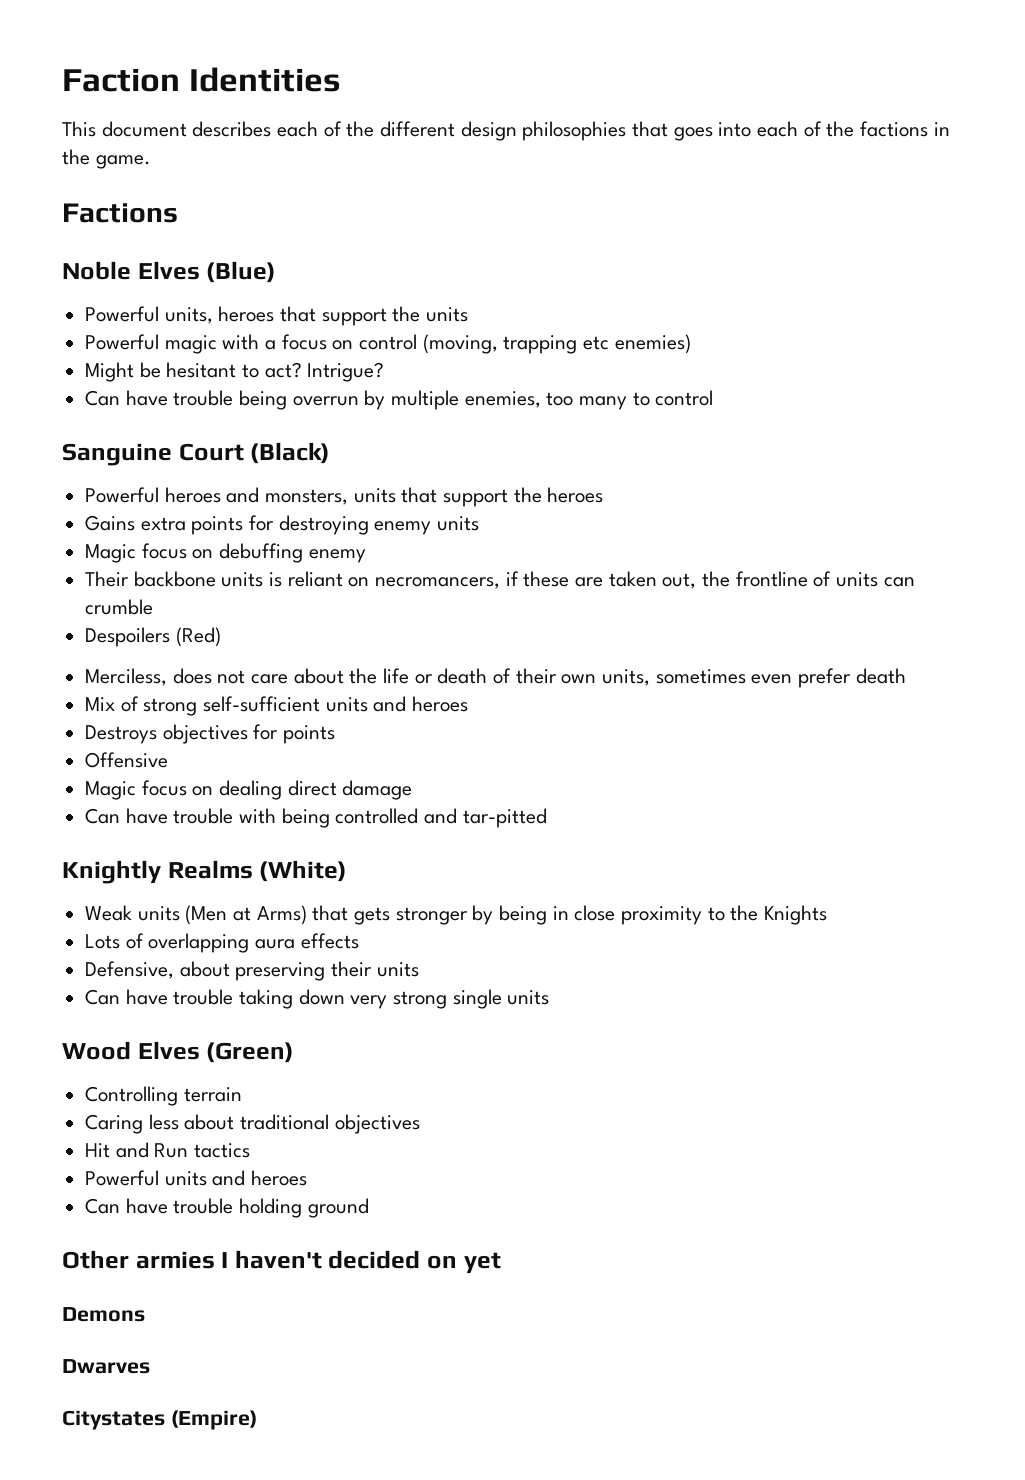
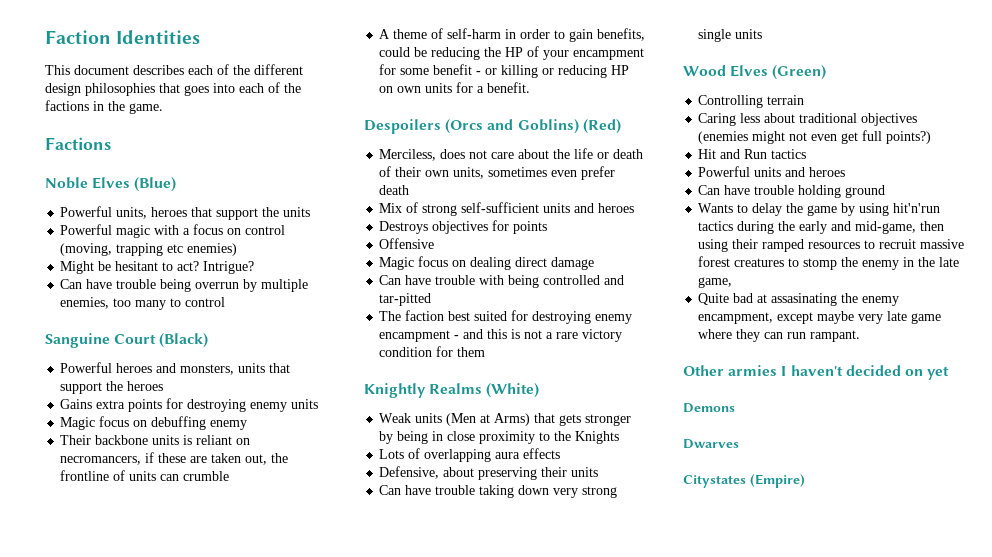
- Despoilers (Red)
+ A theme of self-harm in order to gain benefits, could be reducing the HP of your encampment for some benefit - or killing or reducing HP on own units for a benefit.
+ Despoilers (Orcs and Goblins) (Red)
+ The faction best suited for destroying enemy encampment - and this is not a rare victory condition for them
- Caring less about traditional objectives
+ Caring less about traditional objectives (enemies might not even get full points?)
+ Wants to delay the game by using hit'n'run tactics during the early and mid-game, then using their ramped resources to recruit massive forest creatures to stomp the enemy in the late game,
+ Quite bad at assasinating the enemy encampment, except maybe very late game where they can run rampant.

